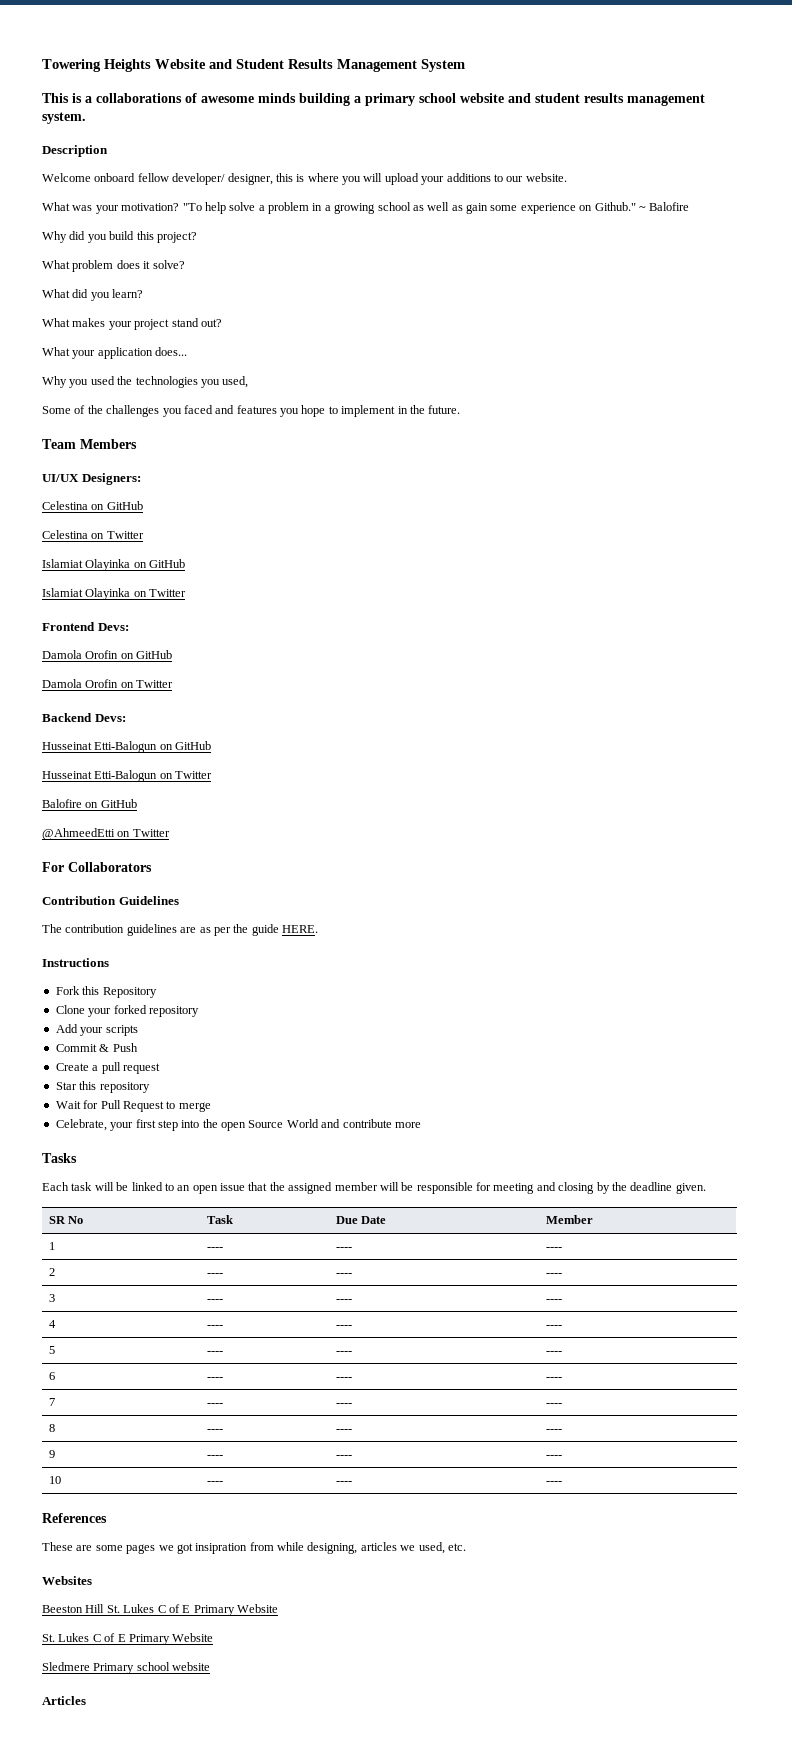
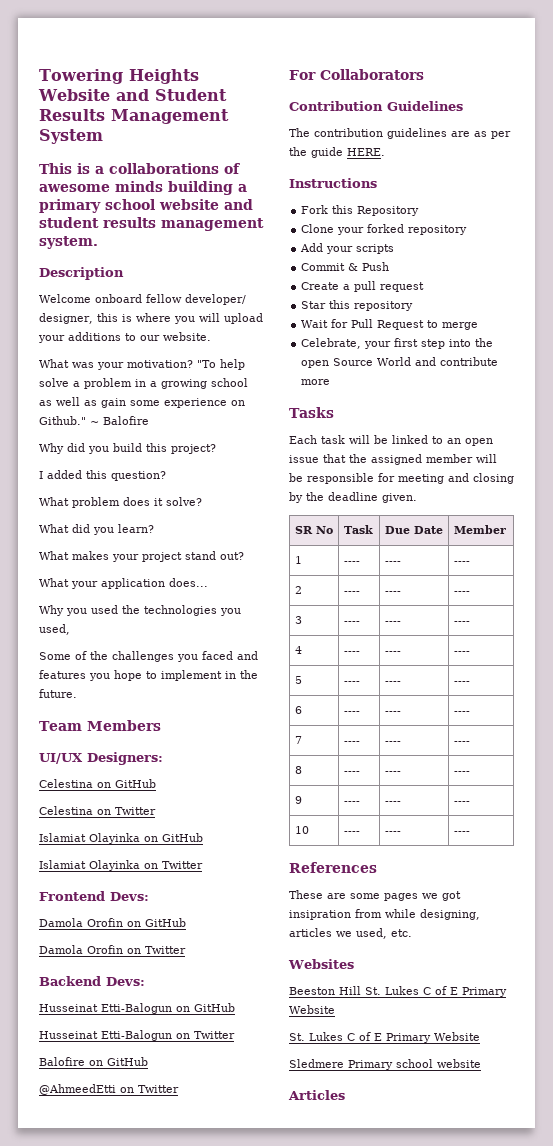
+ I added this question?

